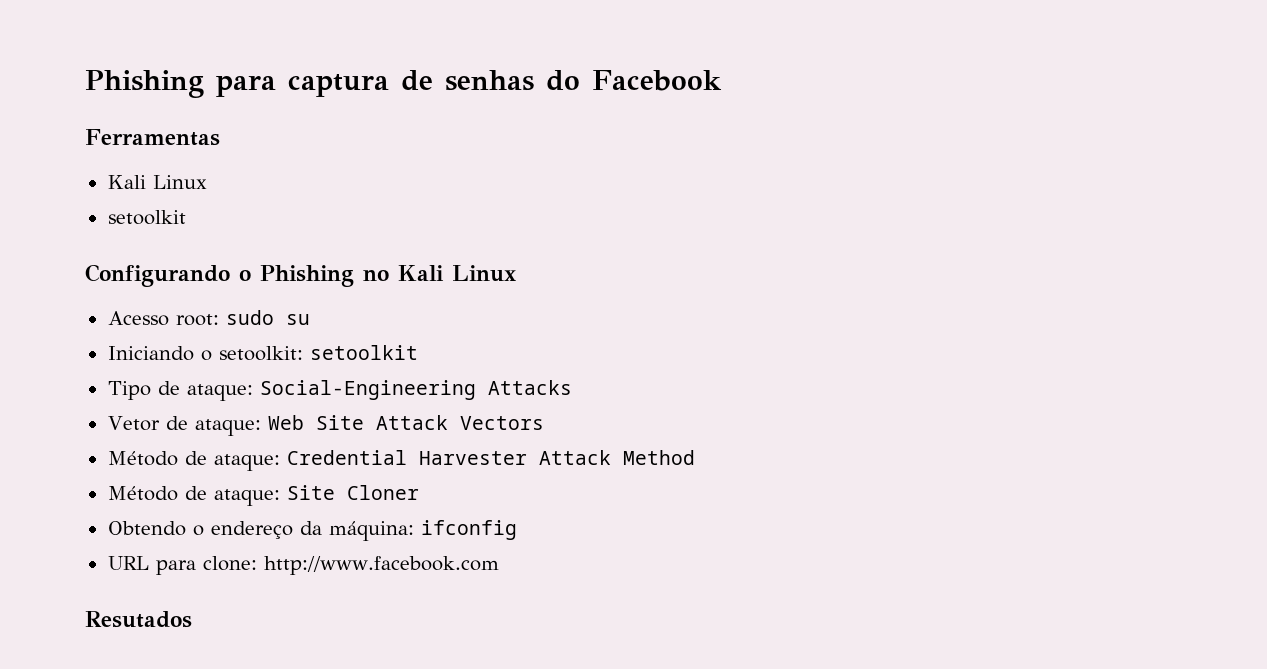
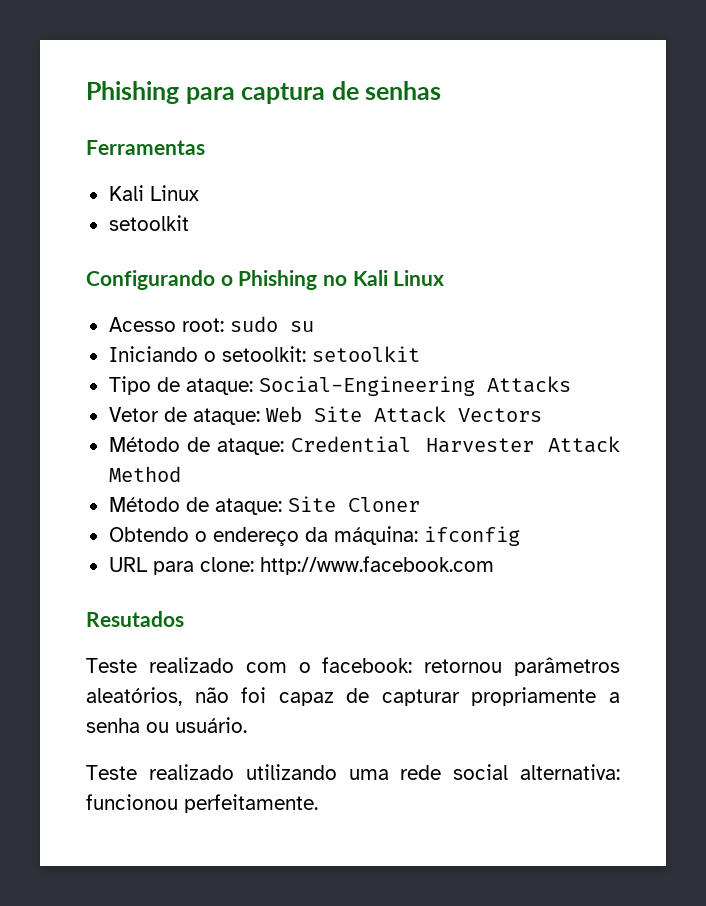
- Phishing para captura de senhas do Facebook
+ Phishing para captura de senhas
+ Teste realizado com o facebook: retornou parâmetros aleatórios, não foi capaz de capturar propriamente a senha ou usuário.
+ Teste realizado utilizando uma rede social alternativa: funcionou perfeitamente.

